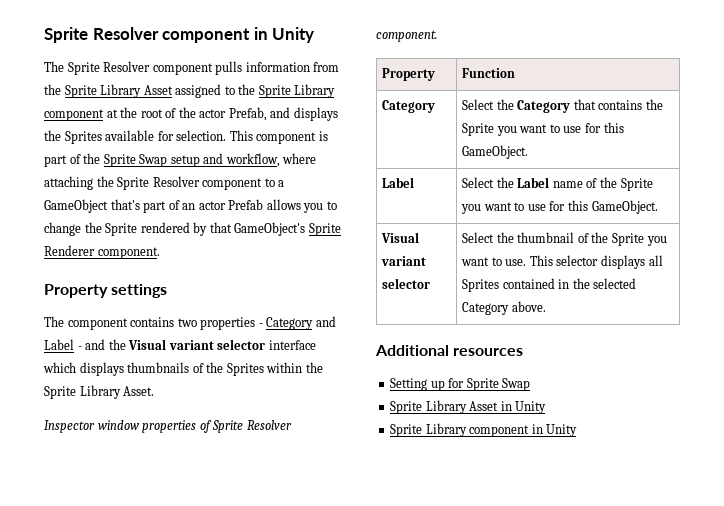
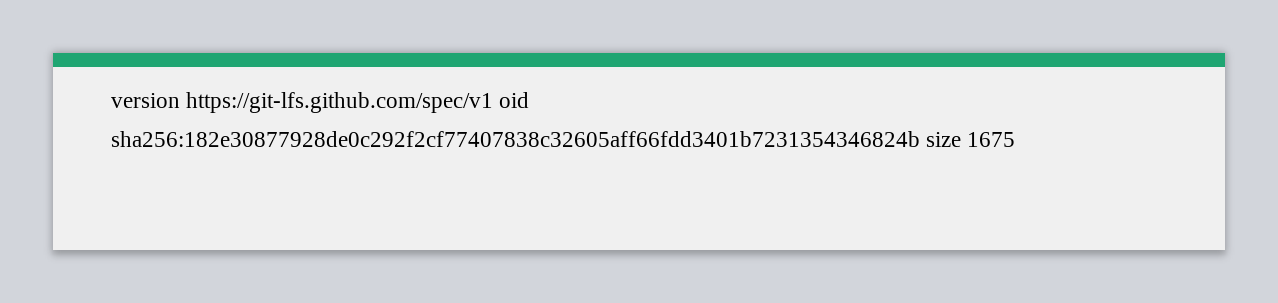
- Sprite Resolver component in Unity
- The Sprite Resolver component pulls information from the Sprite Library Asset assigned to the Sprite Library component at the root of the actor Prefab, and displays the Sprites available for selection. This component is part of the Sprite Swap setup and workflow, where attaching the Sprite Resolver component to a GameObject that's part of an actor Prefab allows you to change the Sprite rendered by that GameObject's Sprite Renderer component.
- Property settings
- The component contains two properties - Category and Label - and the Visual variant selector interface which displays thumbnails of the Sprites within the Sprite Library Asset.
- Inspector window properties of Sprite Resolver component.
- Property | Function
- Category | Select the Category that contains the Sprite you want to use for this GameObject.
- Label | Select the Label name of the Sprite you want to use for this GameObject.
- Visual variant selector | Select the thumbnail of the Sprite you want to use. This selector displays all Sprites contained in the selected Category above.
- Additional resources
- Setting up for Sprite Swap
- Sprite Library Asset in Unity
- Sprite Library component in Unity
+ version https://git-lfs.github.com/spec/v1 oid sha256:182e30877928de0c292f2cf77407838c32605aff66fdd3401b7231354346824b size 1675

